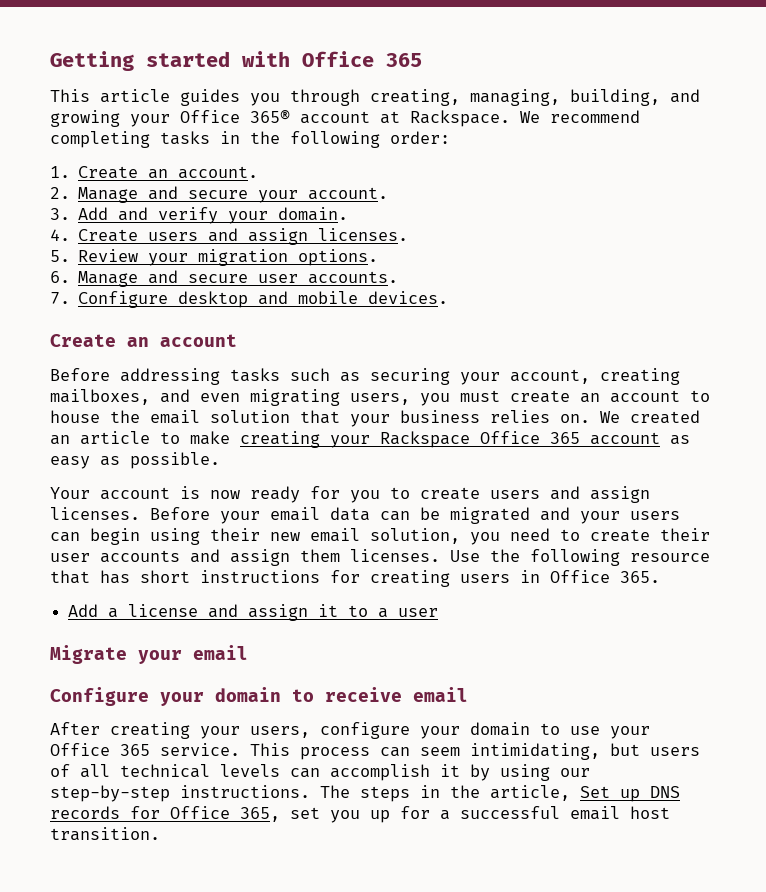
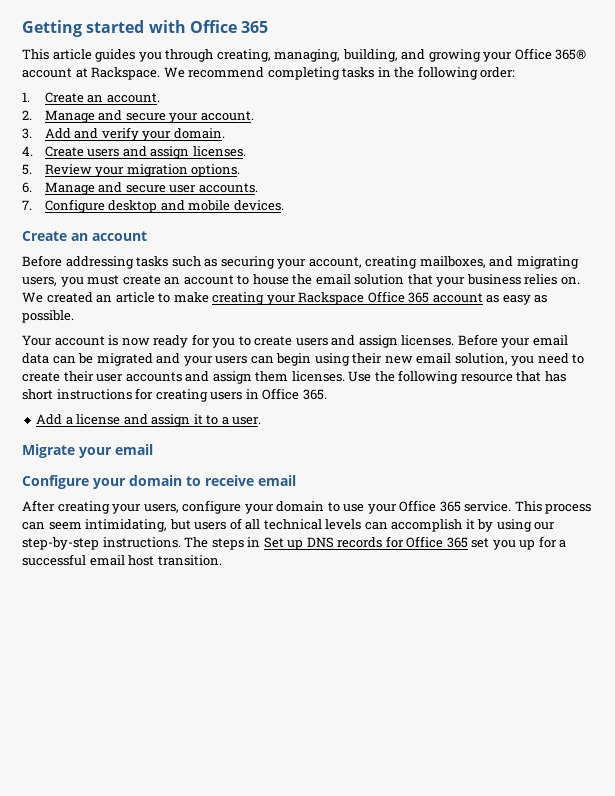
- Before addressing tasks such as securing your account, creating mailboxes, and even migrating users, you must create an account to house the email solution that your business relies on.
+ Before addressing tasks such as securing your account, creating mailboxes, and migrating users, you must create an account to house the email solution that your business relies on.
- Add a license and assign it to a user
+ Add a license and assign it to a user.
- The steps in the article, Set up DNS records for Office 365, set you up for a successful email host transition.
+ The steps in Set up DNS records for Office 365 set you up for a successful email host transition.

